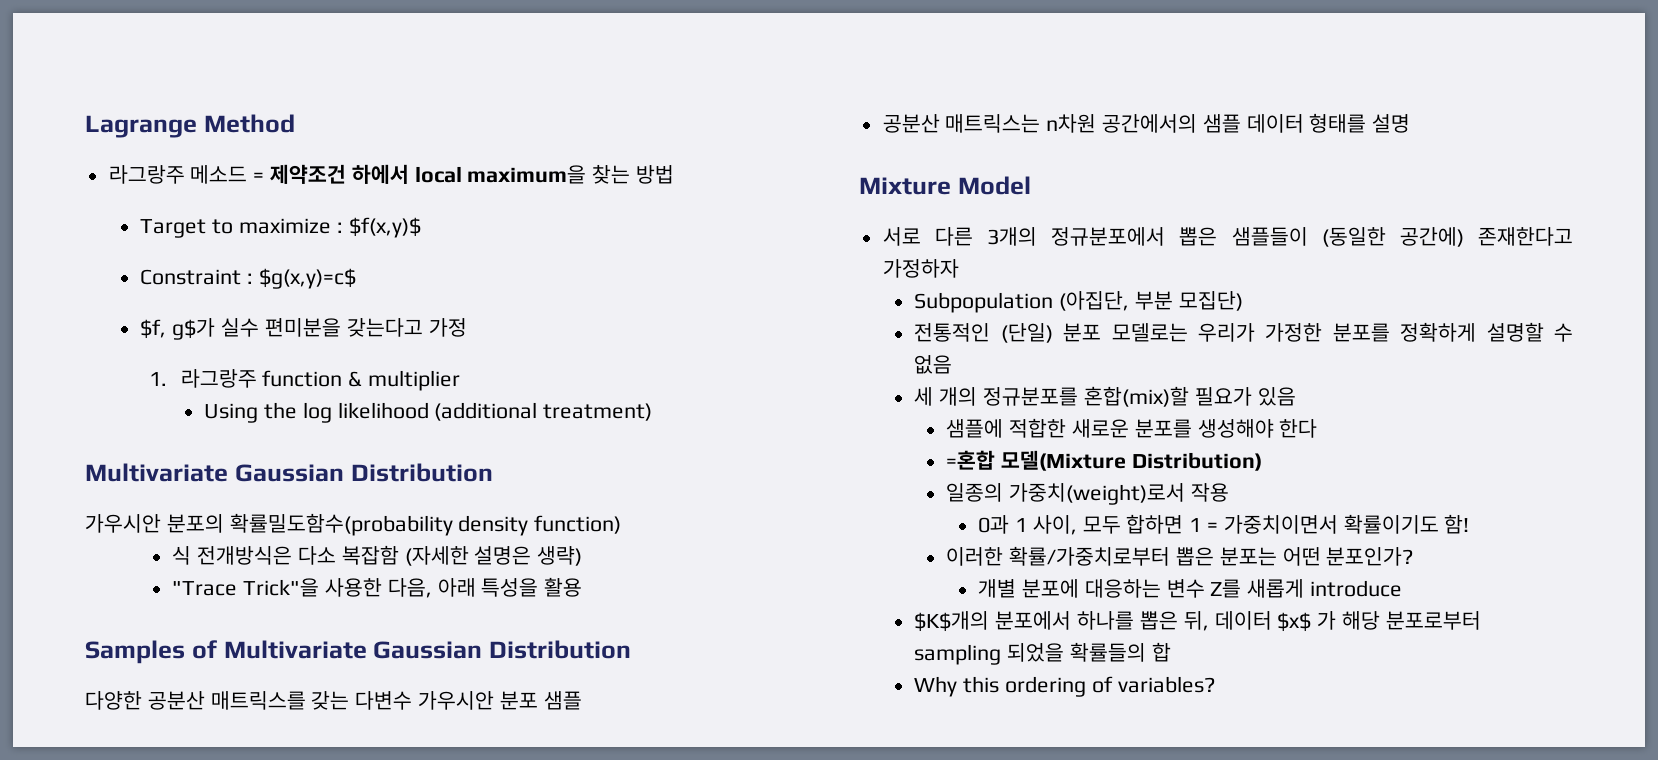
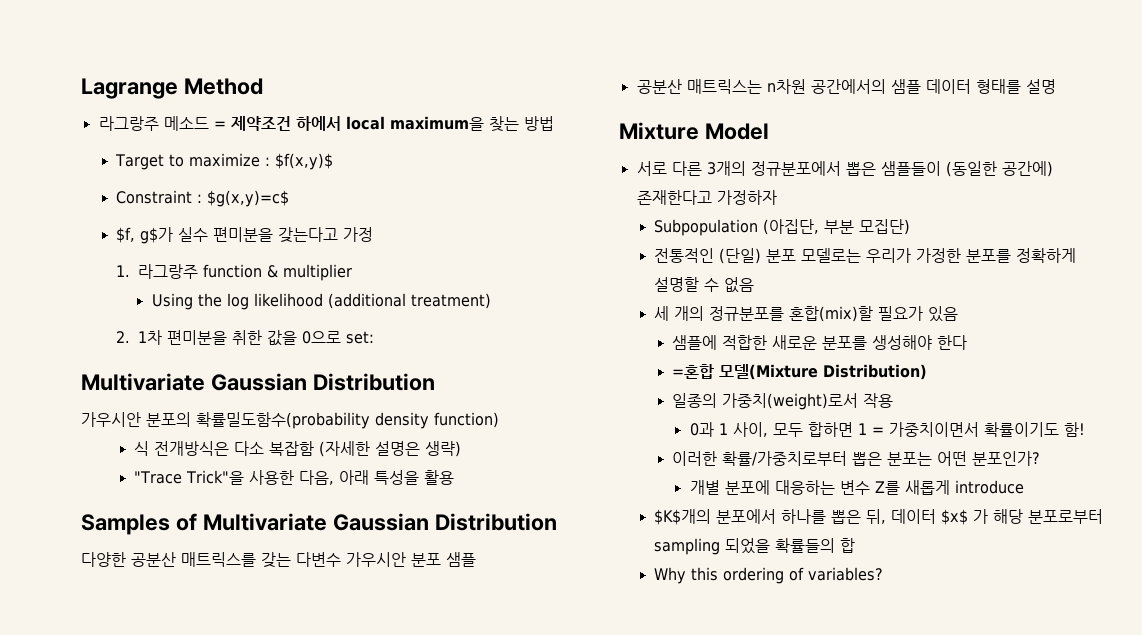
+ 2. 1차 편미분을 취한 값을 0으로 set:

